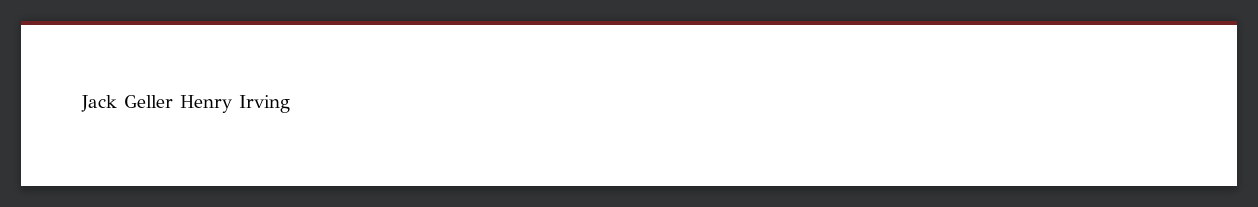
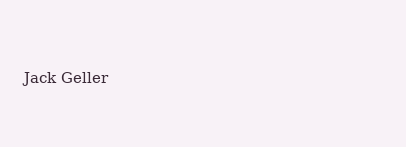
- Jack Geller Henry Irving
+ Jack Geller

